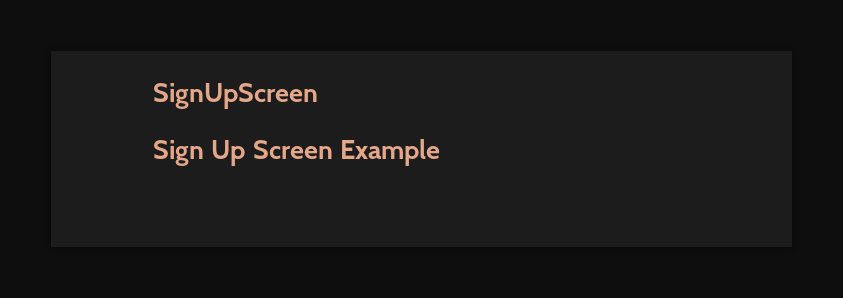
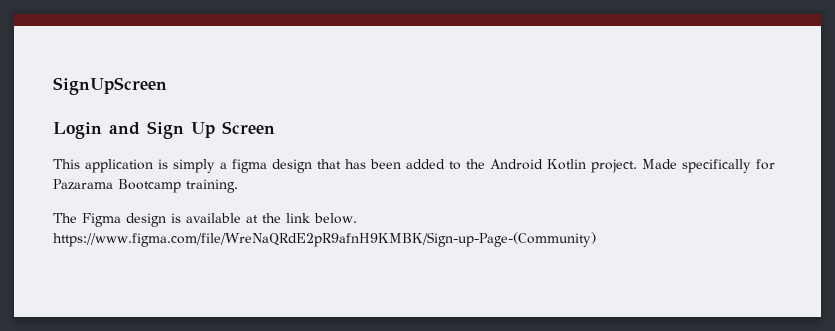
- Sign Up Screen Example
+ Login and Sign Up Screen
+ This application is simply a figma design that has been added to the Android Kotlin project. Made specifically for Pazarama Bootcamp training.
+ The Figma design is available at the link below. https://www.figma.com/file/WreNaQRdE2pR9afnH9KMBK/Sign-up-Page-(Community)

